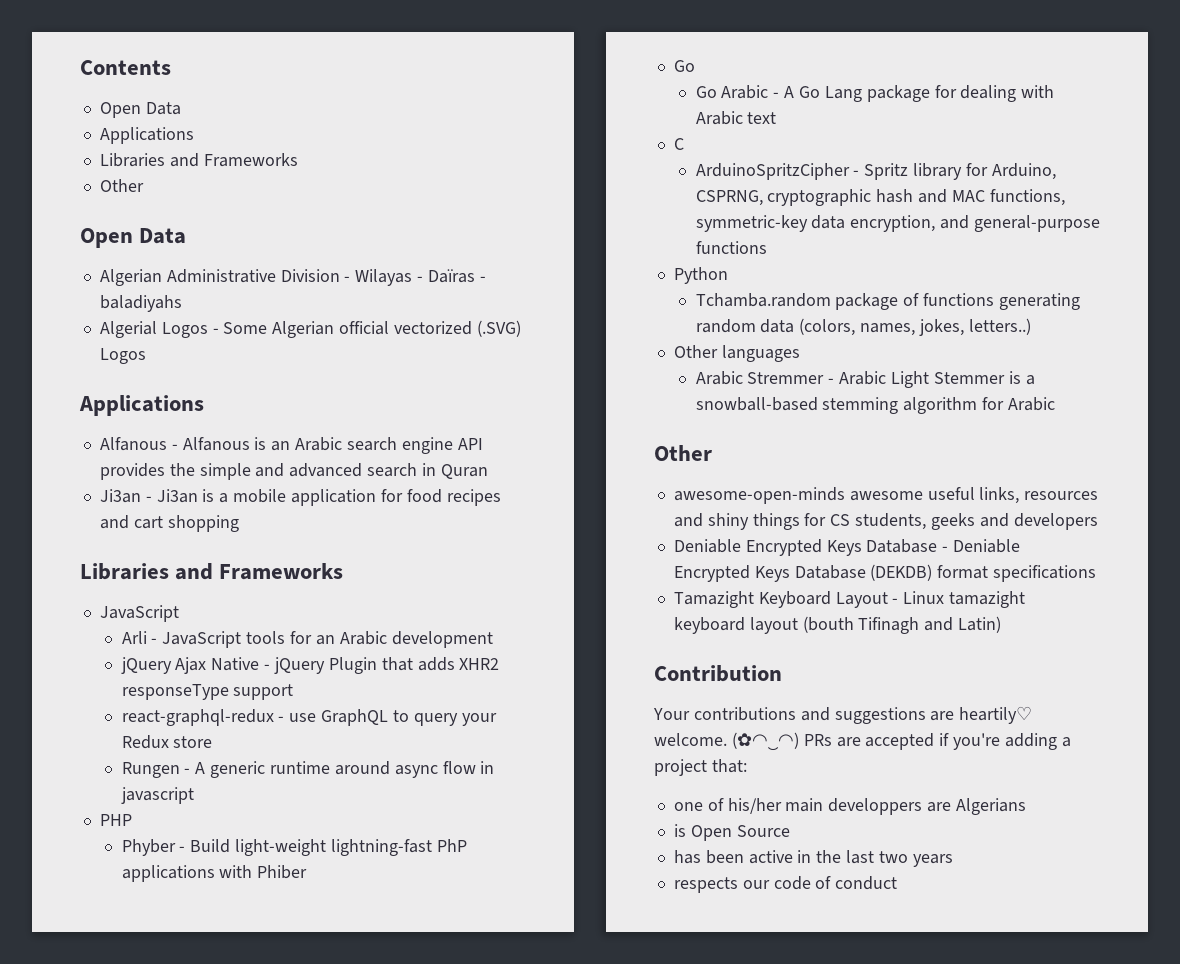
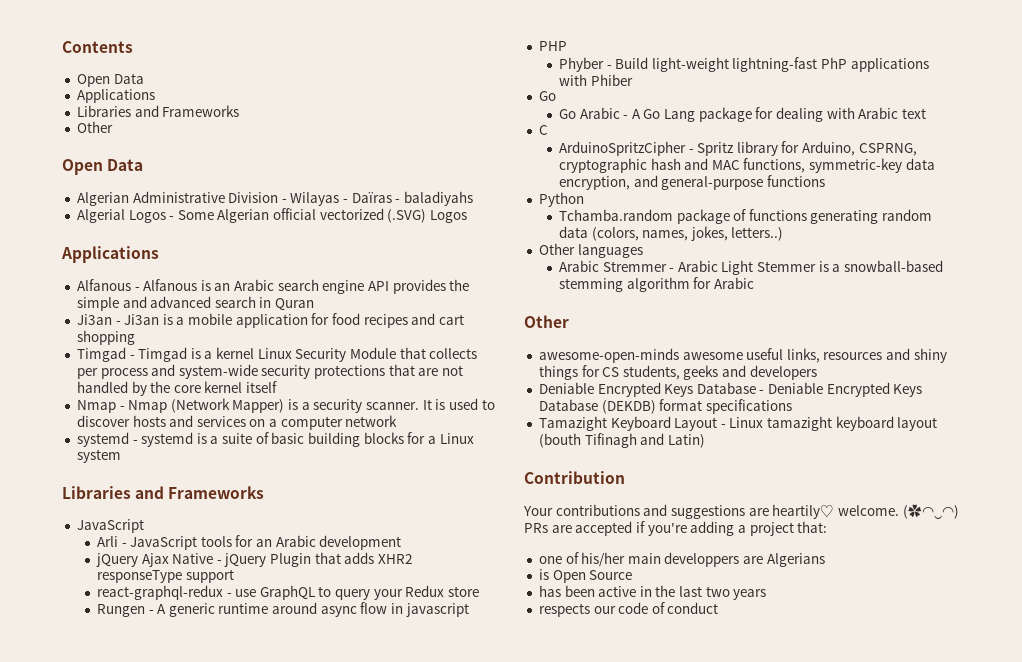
+ Timgad - Timgad is a kernel Linux Security Module that collects per process and system-wide security protections that are not handled by the core kernel itself
+ Nmap - Nmap (Network Mapper) is a security scanner. It is used to discover hosts and services on a computer network
+ systemd - systemd is a suite of basic building blocks for a Linux system

